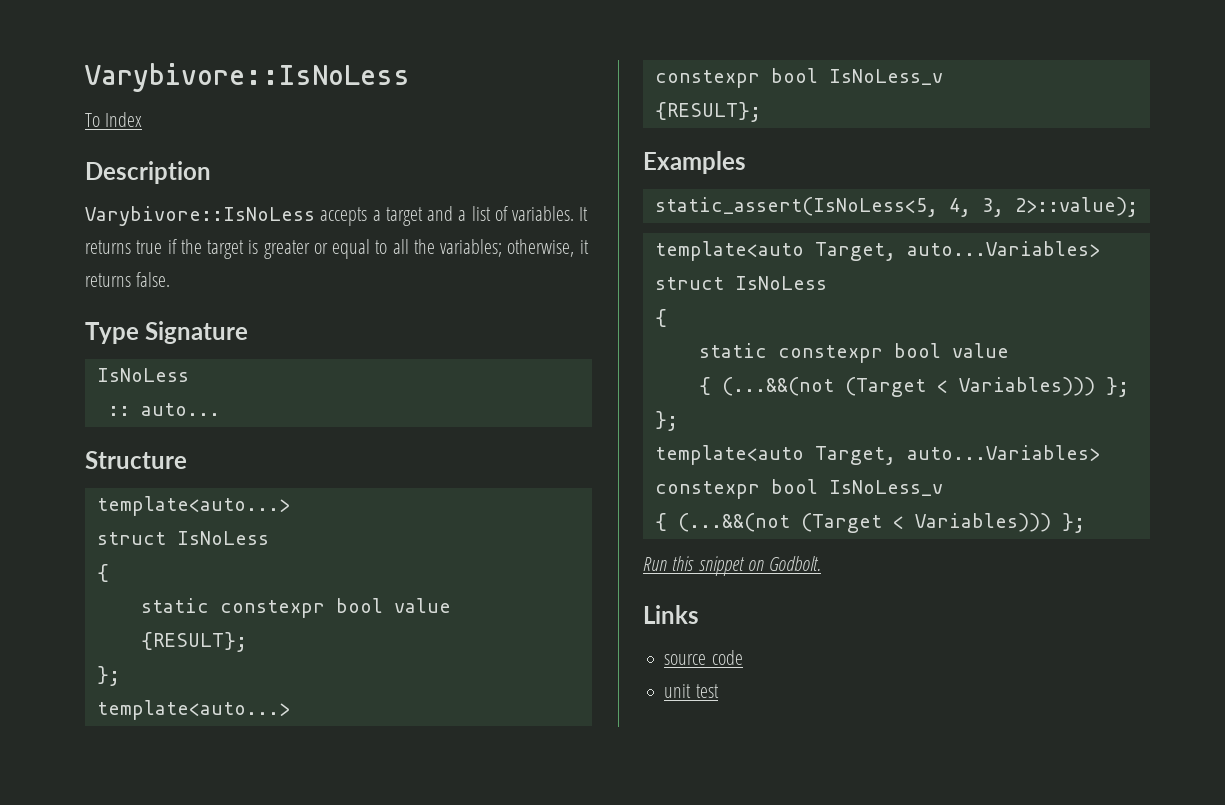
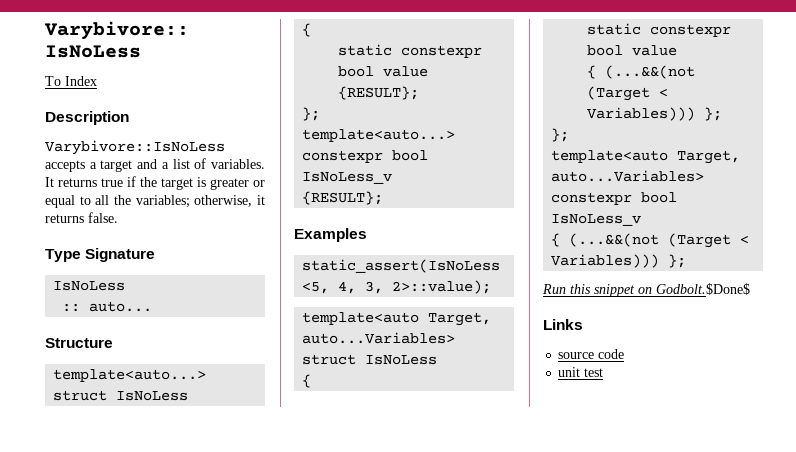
- Run this snippet on Godbolt.
+ Run this snippet on Godbolt.$Done$

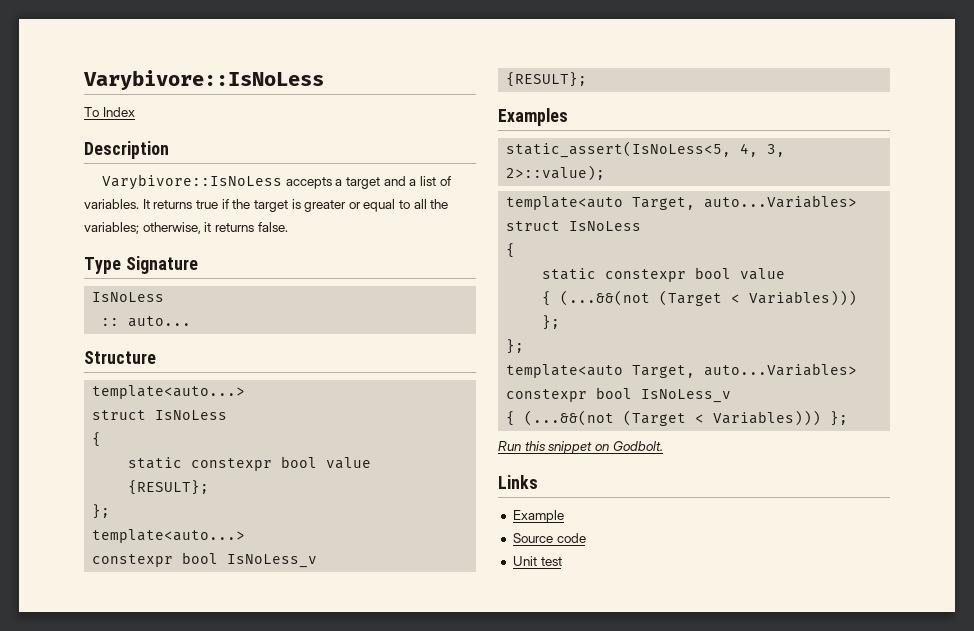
- Run this snippet on Godbolt.$Done$
+ Run this snippet on Godbolt.
- source code
+ Example
+ Source code
- unit test
+ Unit test

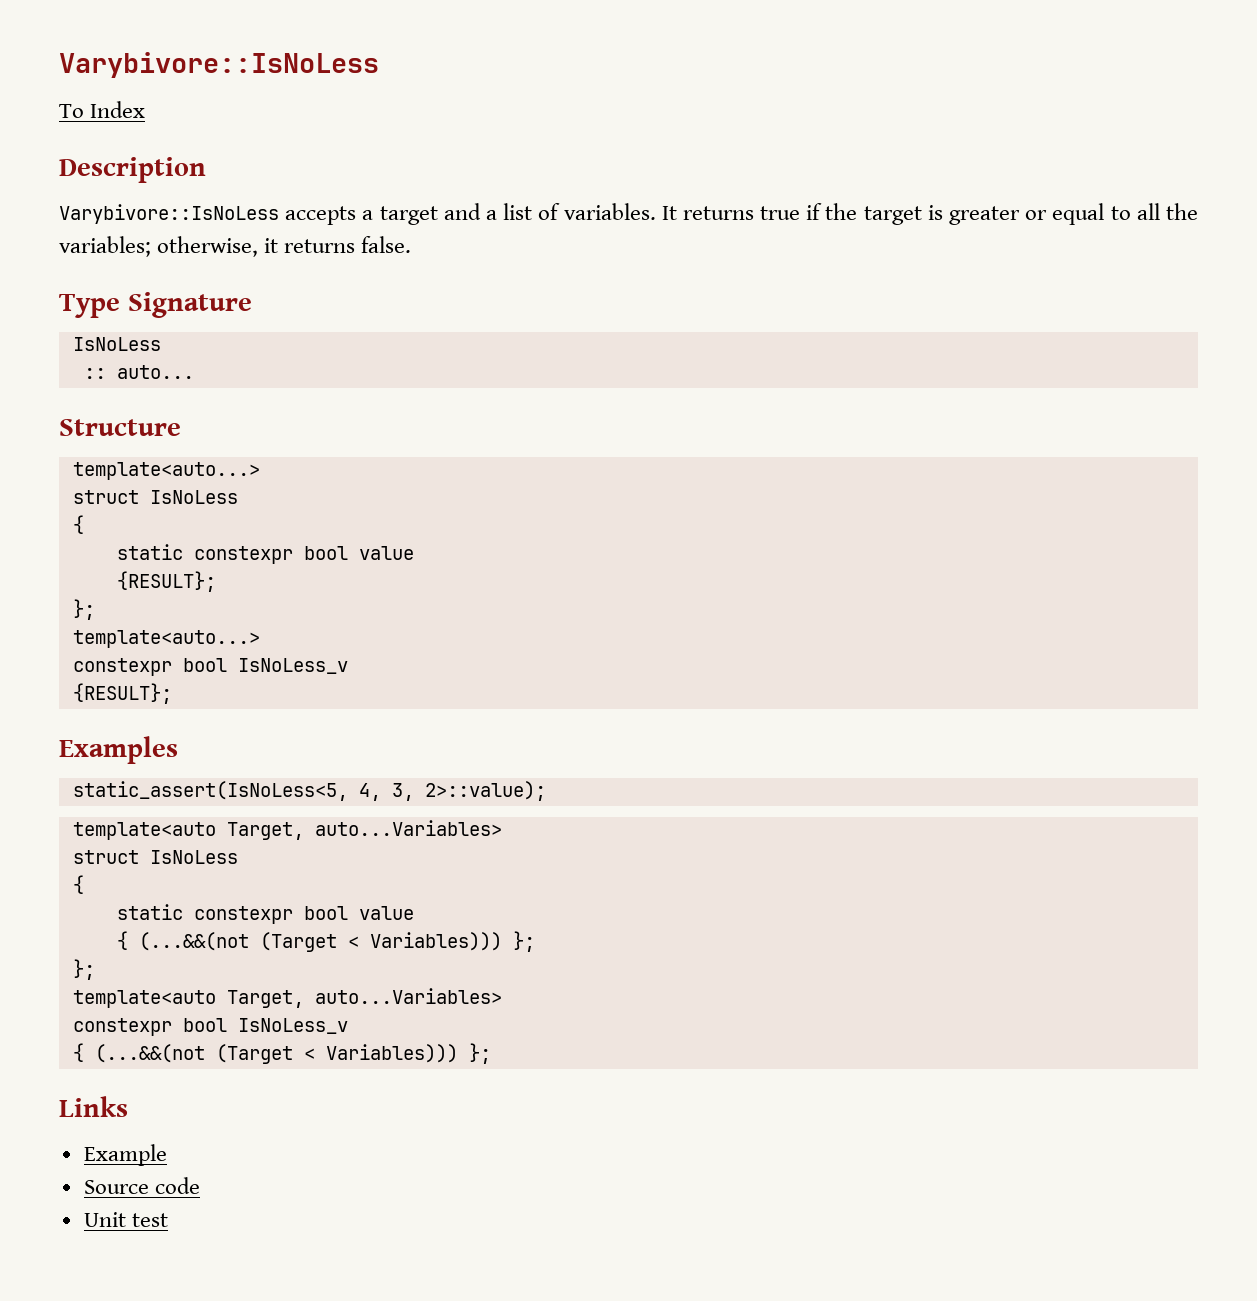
- Run this snippet on Godbolt.

